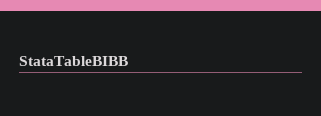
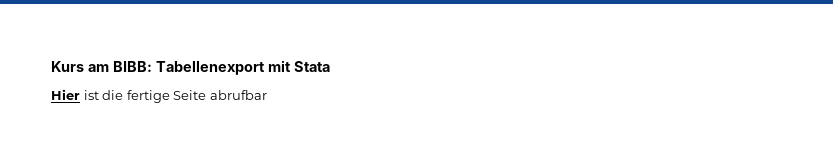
- StataTableBIBB
+ Kurs am BIBB: Tabellenexport mit Stata
+ Hier ist die fertige Seite abrufbar

